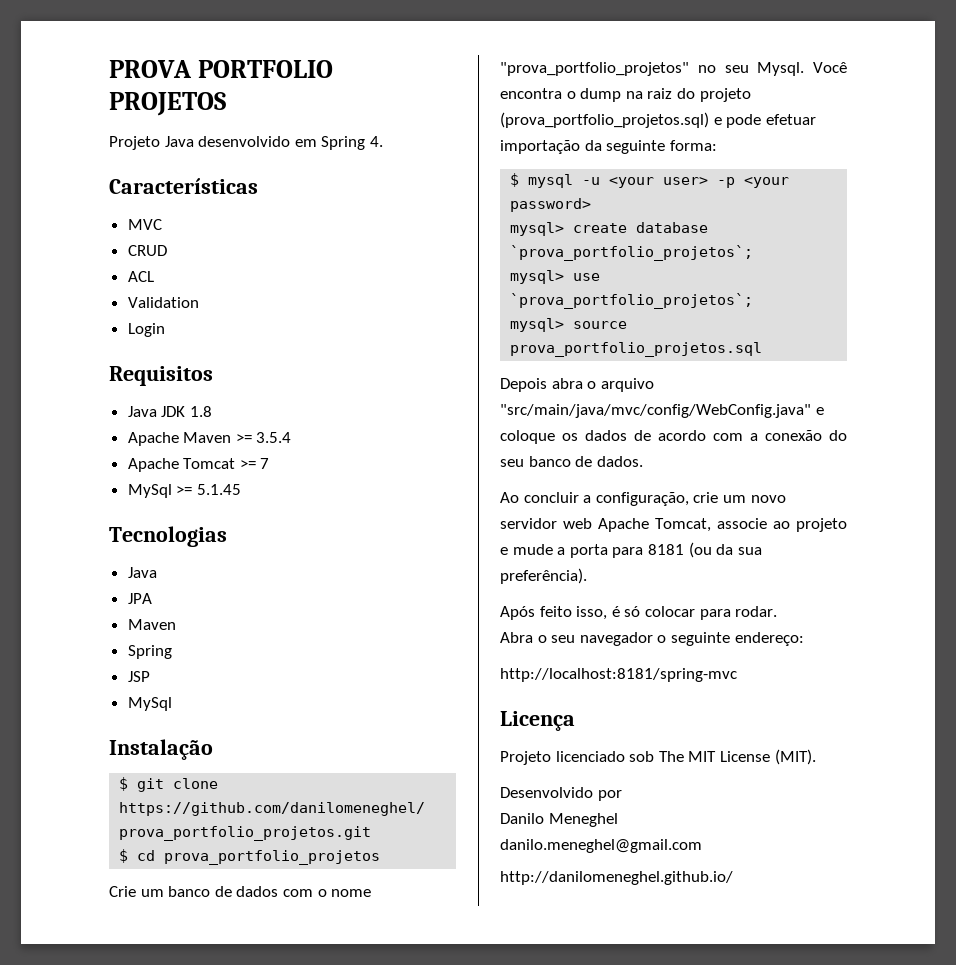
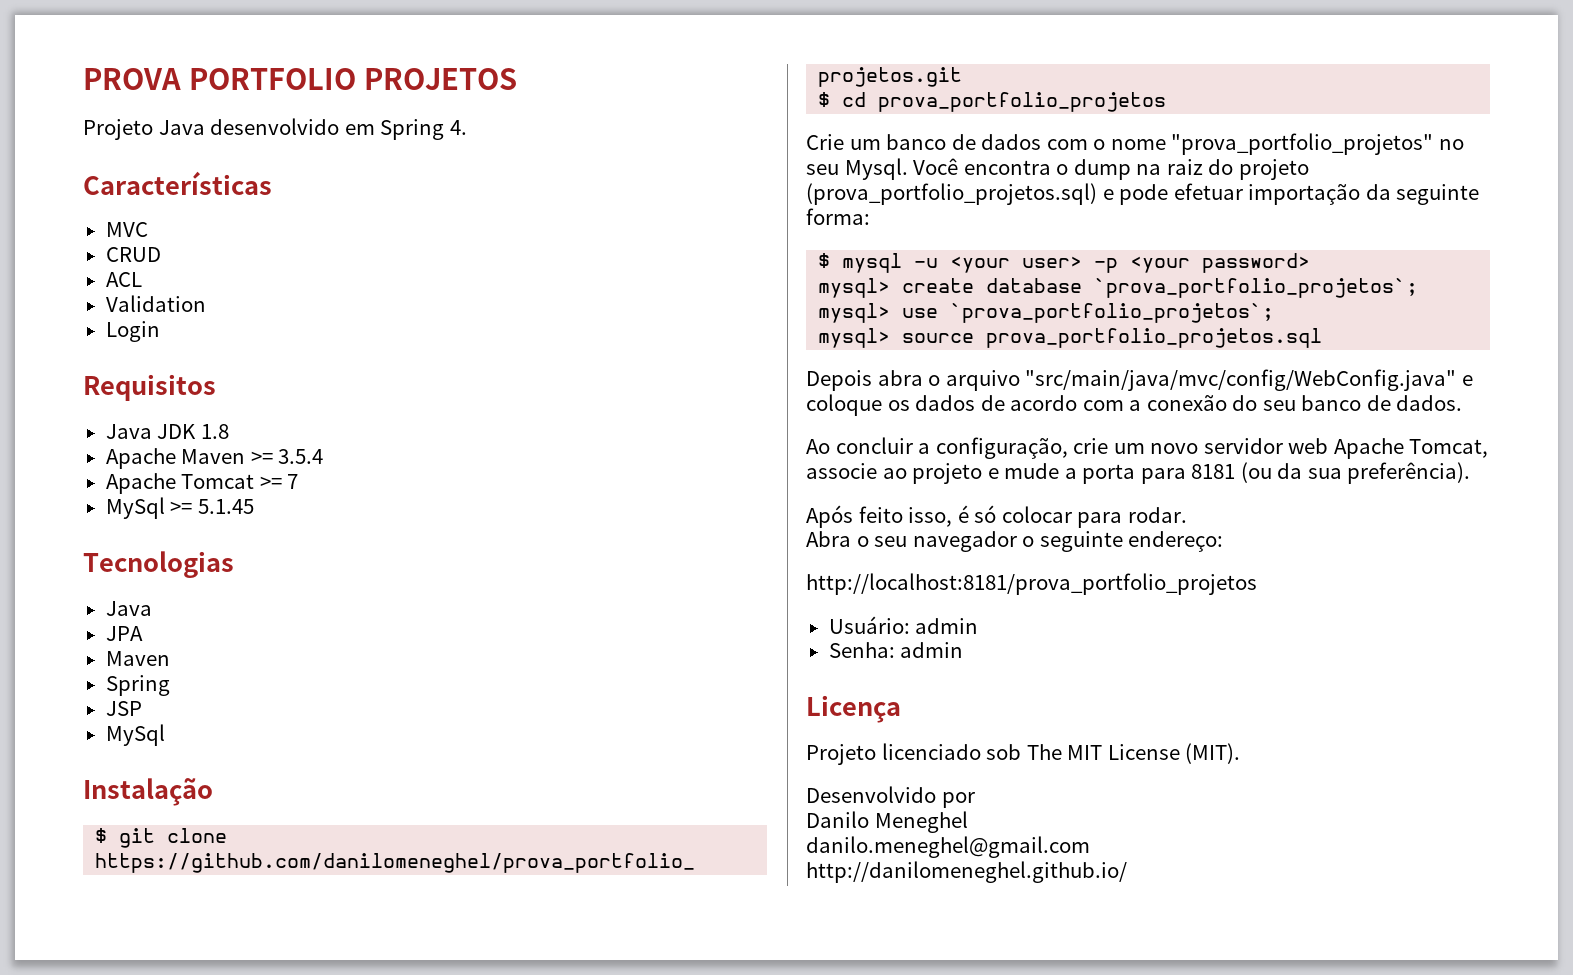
- http://localhost:8181/spring-mvc
+ http://localhost:8181/prova_portfolio_projetos
+ Usuário: admin
+ Senha: admin

